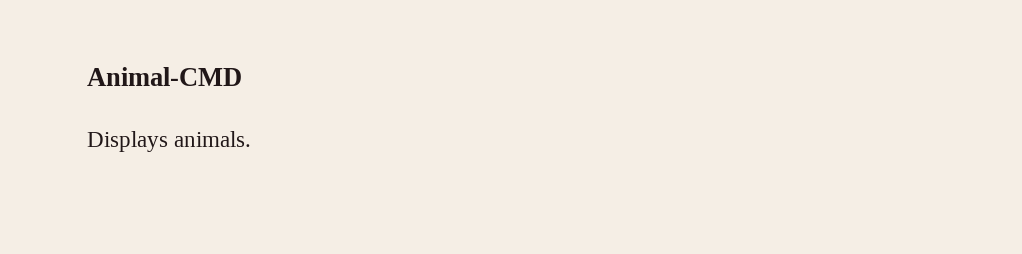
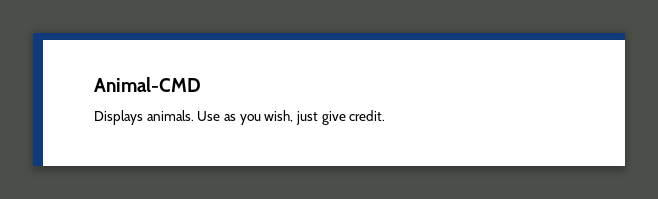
+ Use as you wish, just give credit.

